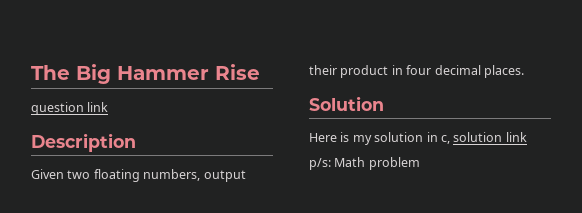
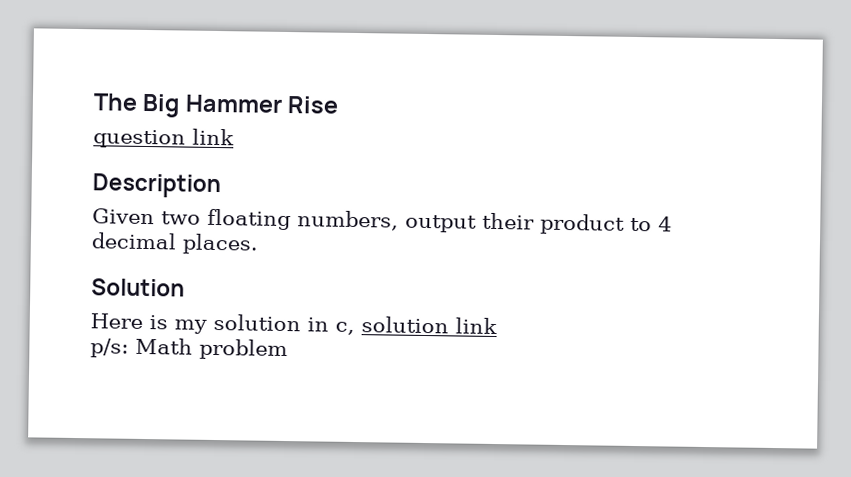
- Given two floating numbers, output their product in four decimal places.
+ Given two floating numbers, output their product to 4 decimal places.

